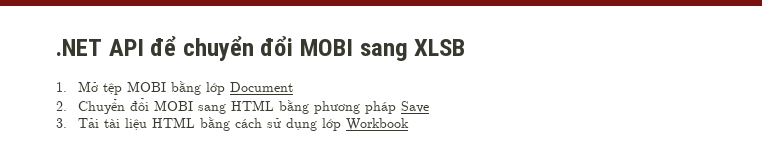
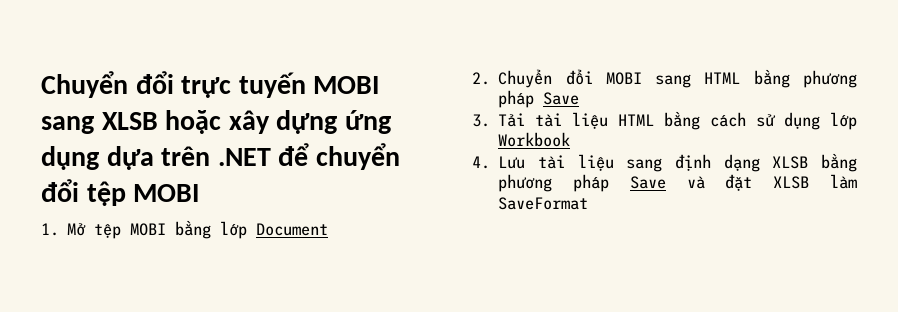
- .NET API để chuyển đổi MOBI sang XLSB
+ Chuyển đổi trực tuyến MOBI sang XLSB hoặc xây dựng ứng dụng dựa trên .NET để chuyển đổi tệp MOBI
+ 4. Lưu tài liệu sang định dạng XLSB bằng phương pháp Save và đặt XLSB làm SaveFormat

